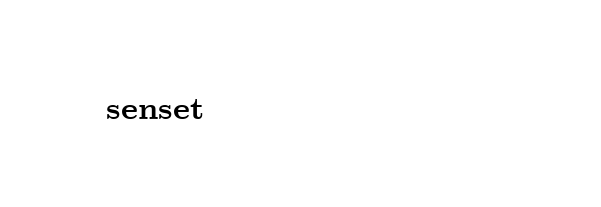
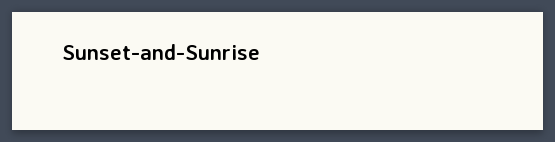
- senset
+ Sunset-and-Sunrise

